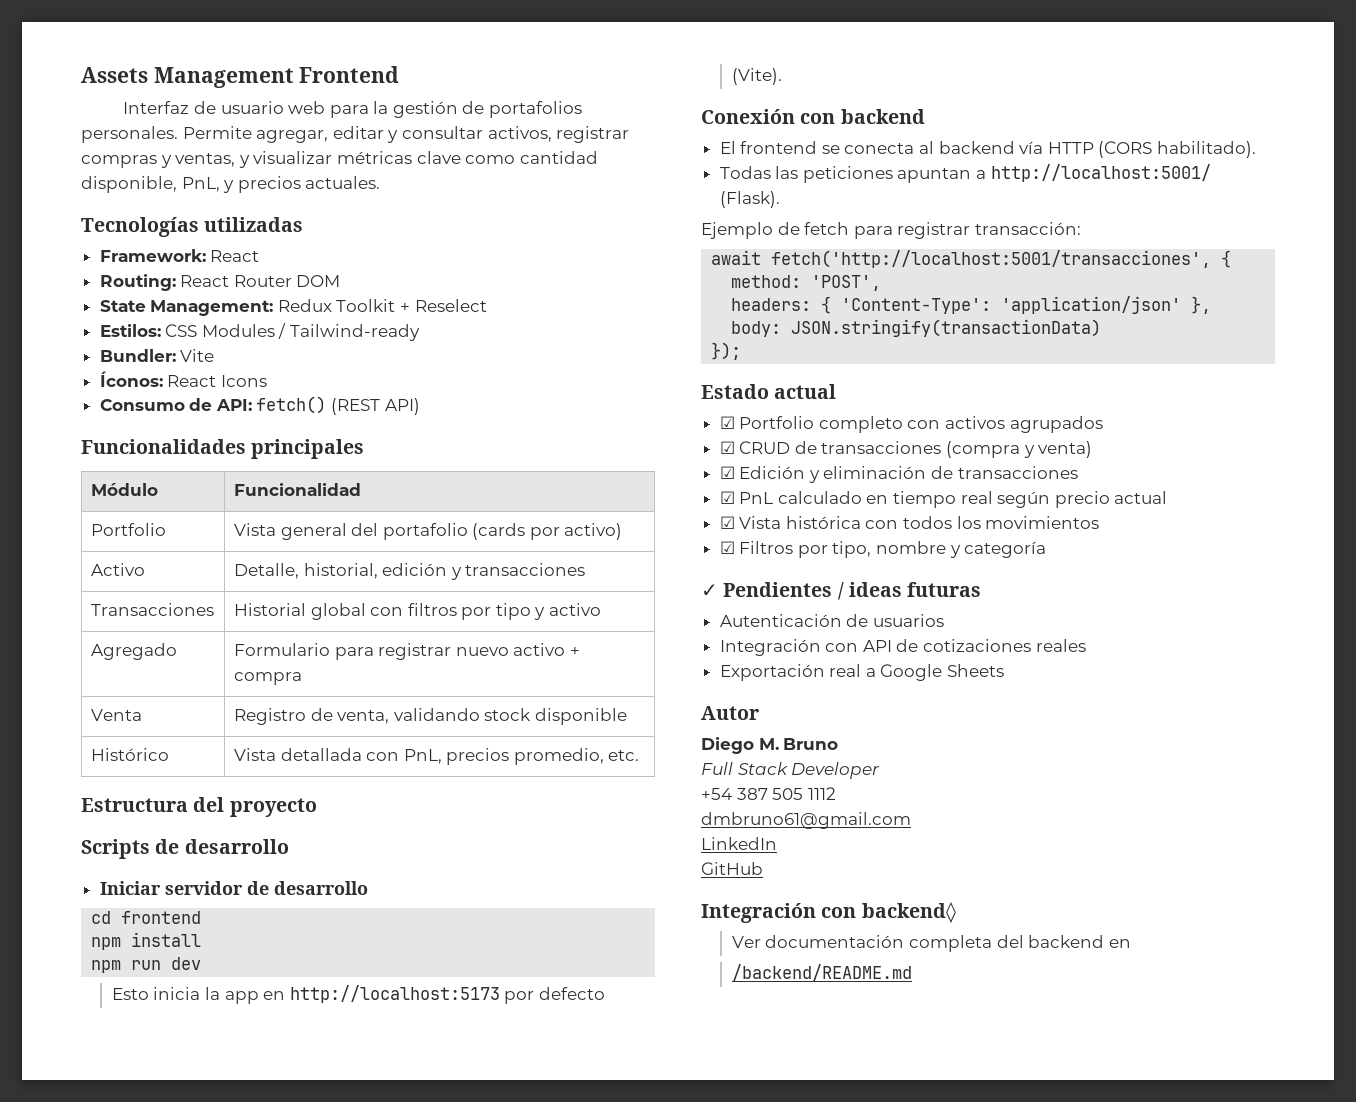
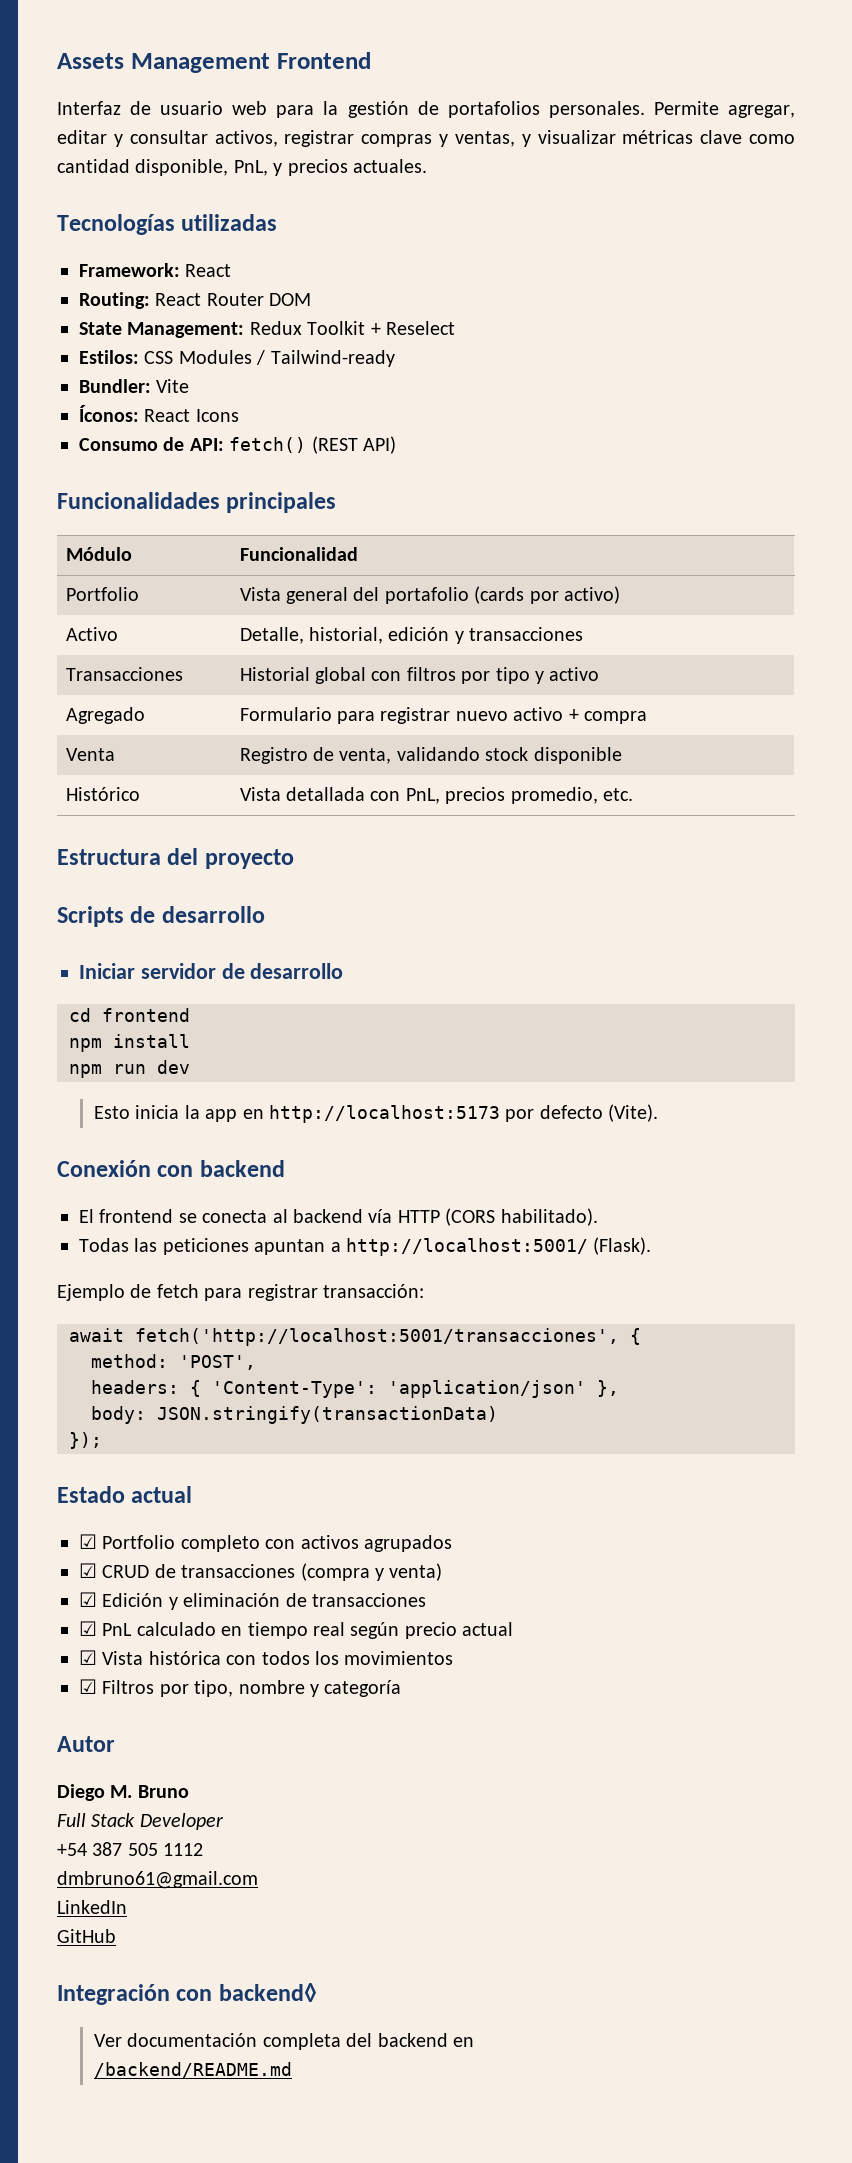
- ✓ Pendientes / ideas futuras
- Autenticación de usuarios
- Integración con API de cotizaciones reales
- Exportación real a Google Sheets

